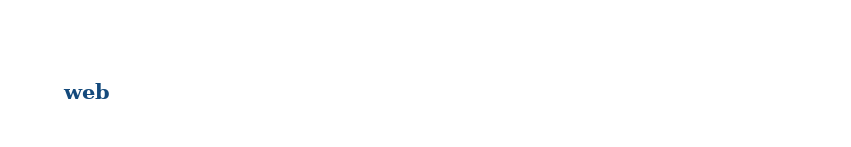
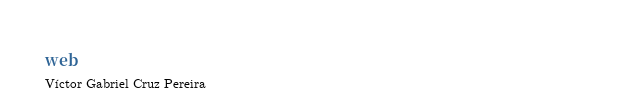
+ Víctor Gabriel Cruz Pereira

